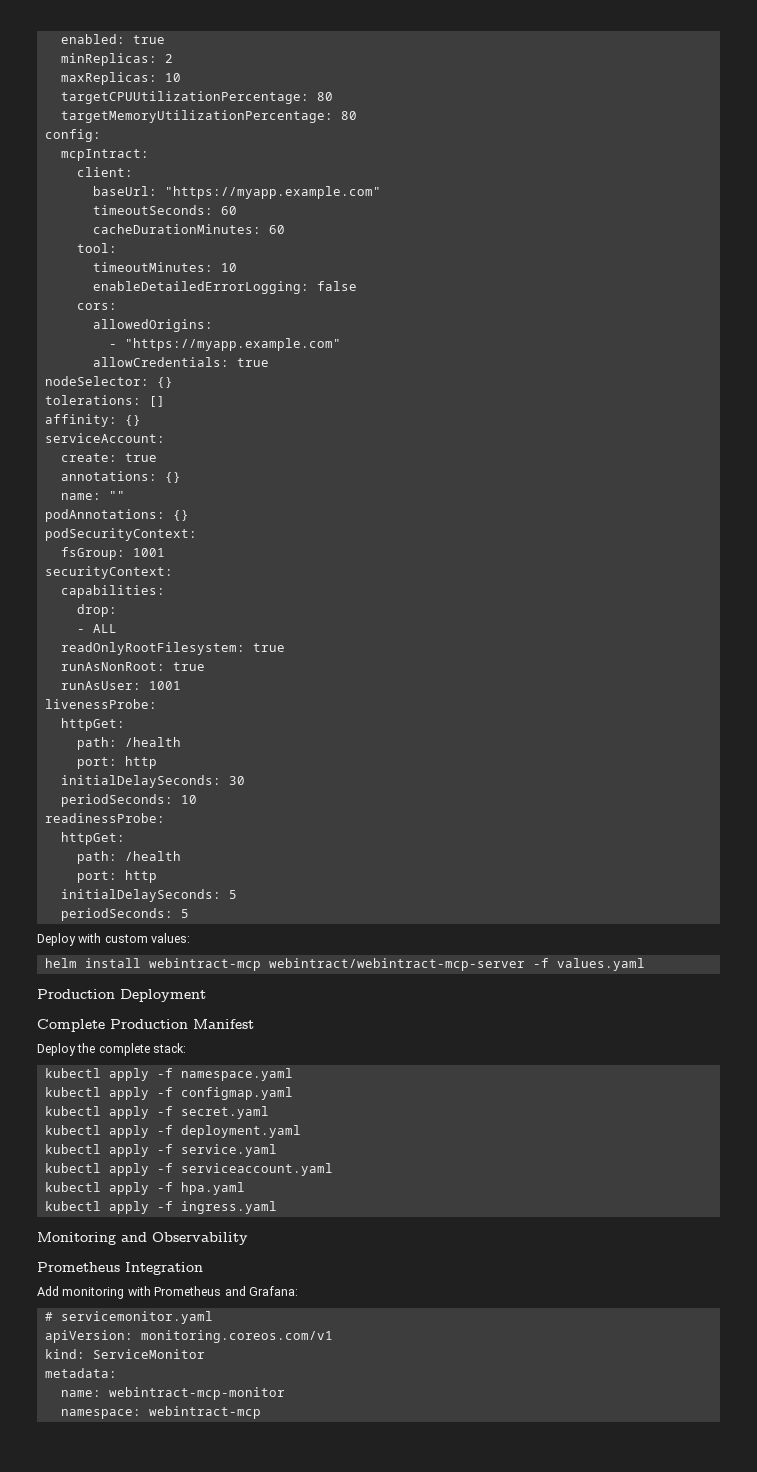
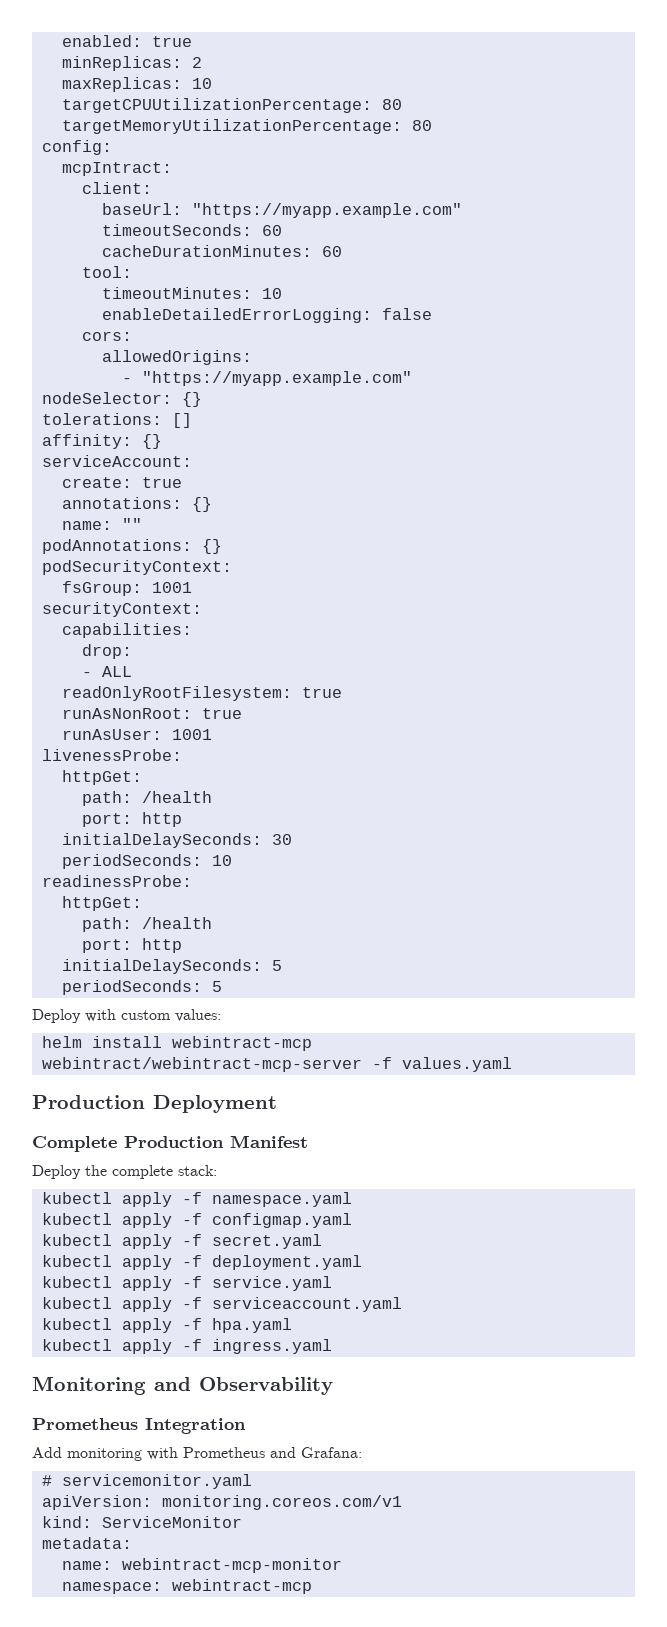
- allowCredentials: true

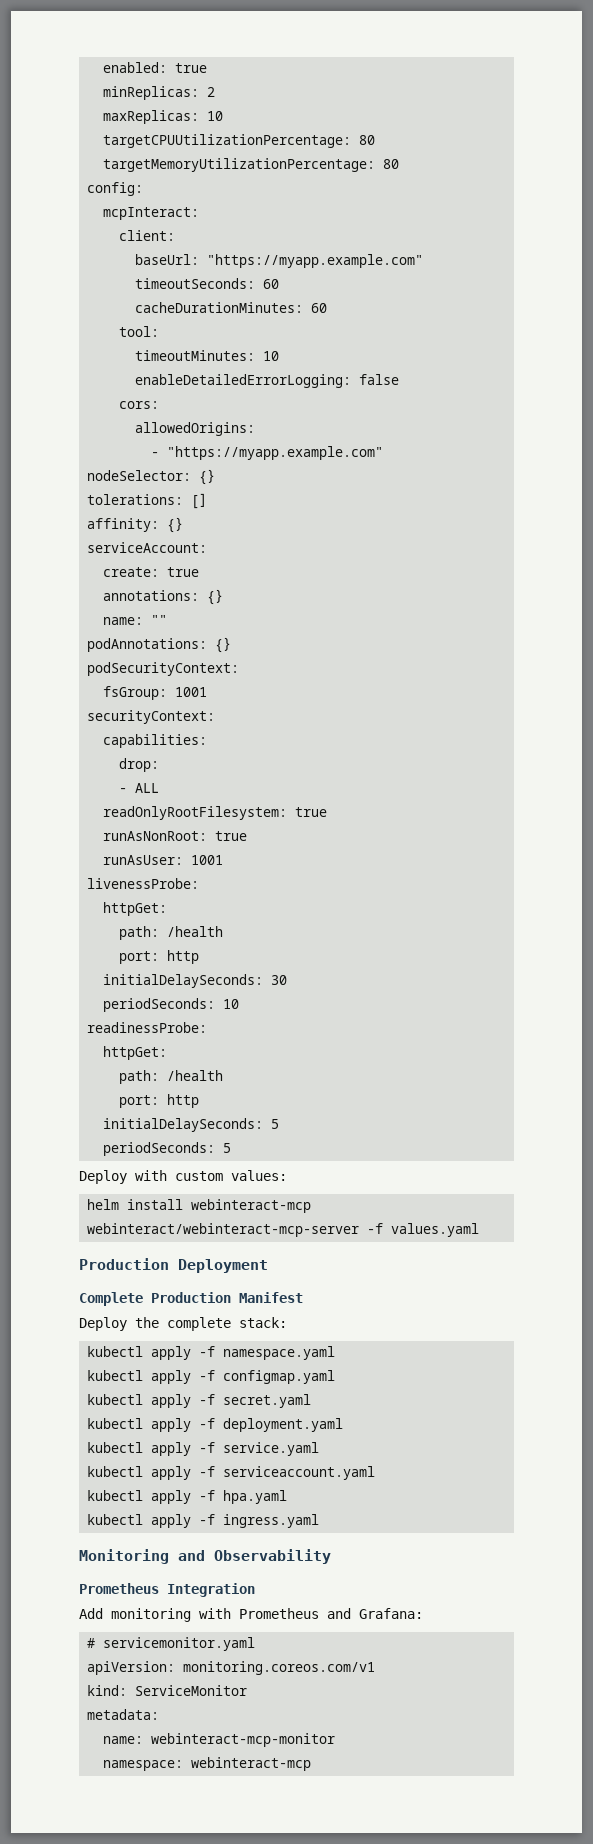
- mcpIntract:
+ mcpInteract:
- helm install webintract-mcp webintract/webintract-mcp-server -f values.yaml
+ helm install webinteract-mcp webinteract/webinteract-mcp-server -f values.yaml
- name: webintract-mcp-monitor
+ name: webinteract-mcp-monitor
- namespace: webintract-mcp
+ namespace: webinteract-mcp

